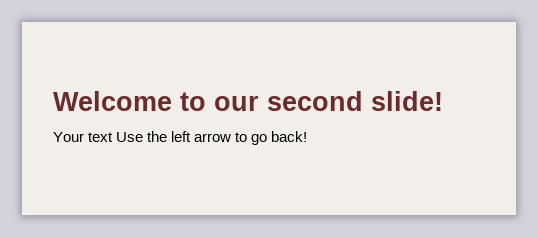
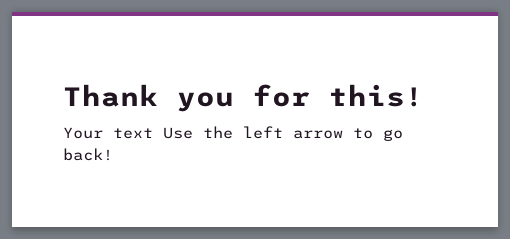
- Welcome to our second slide!
+ Thank you for this!

